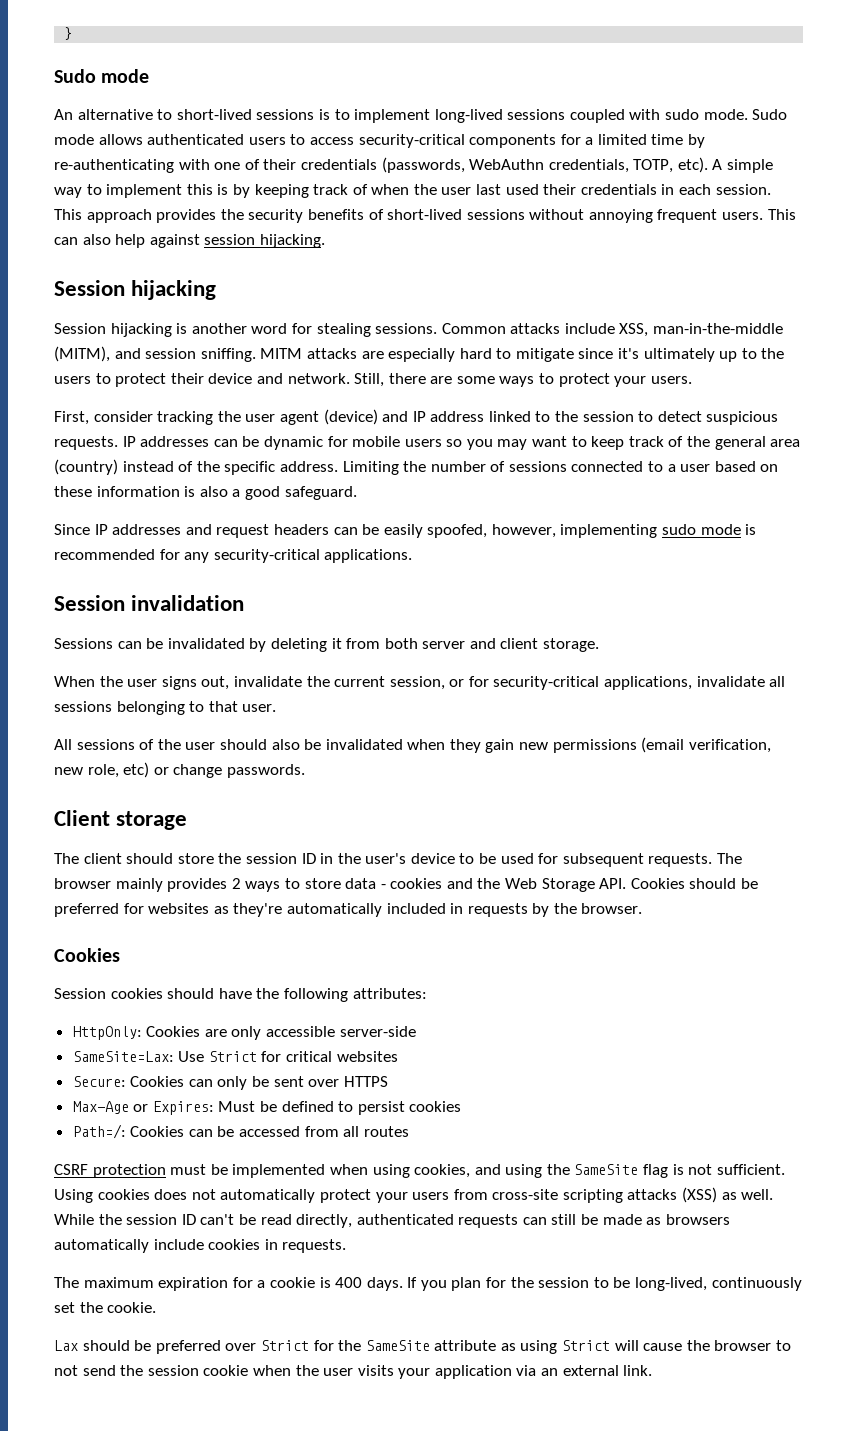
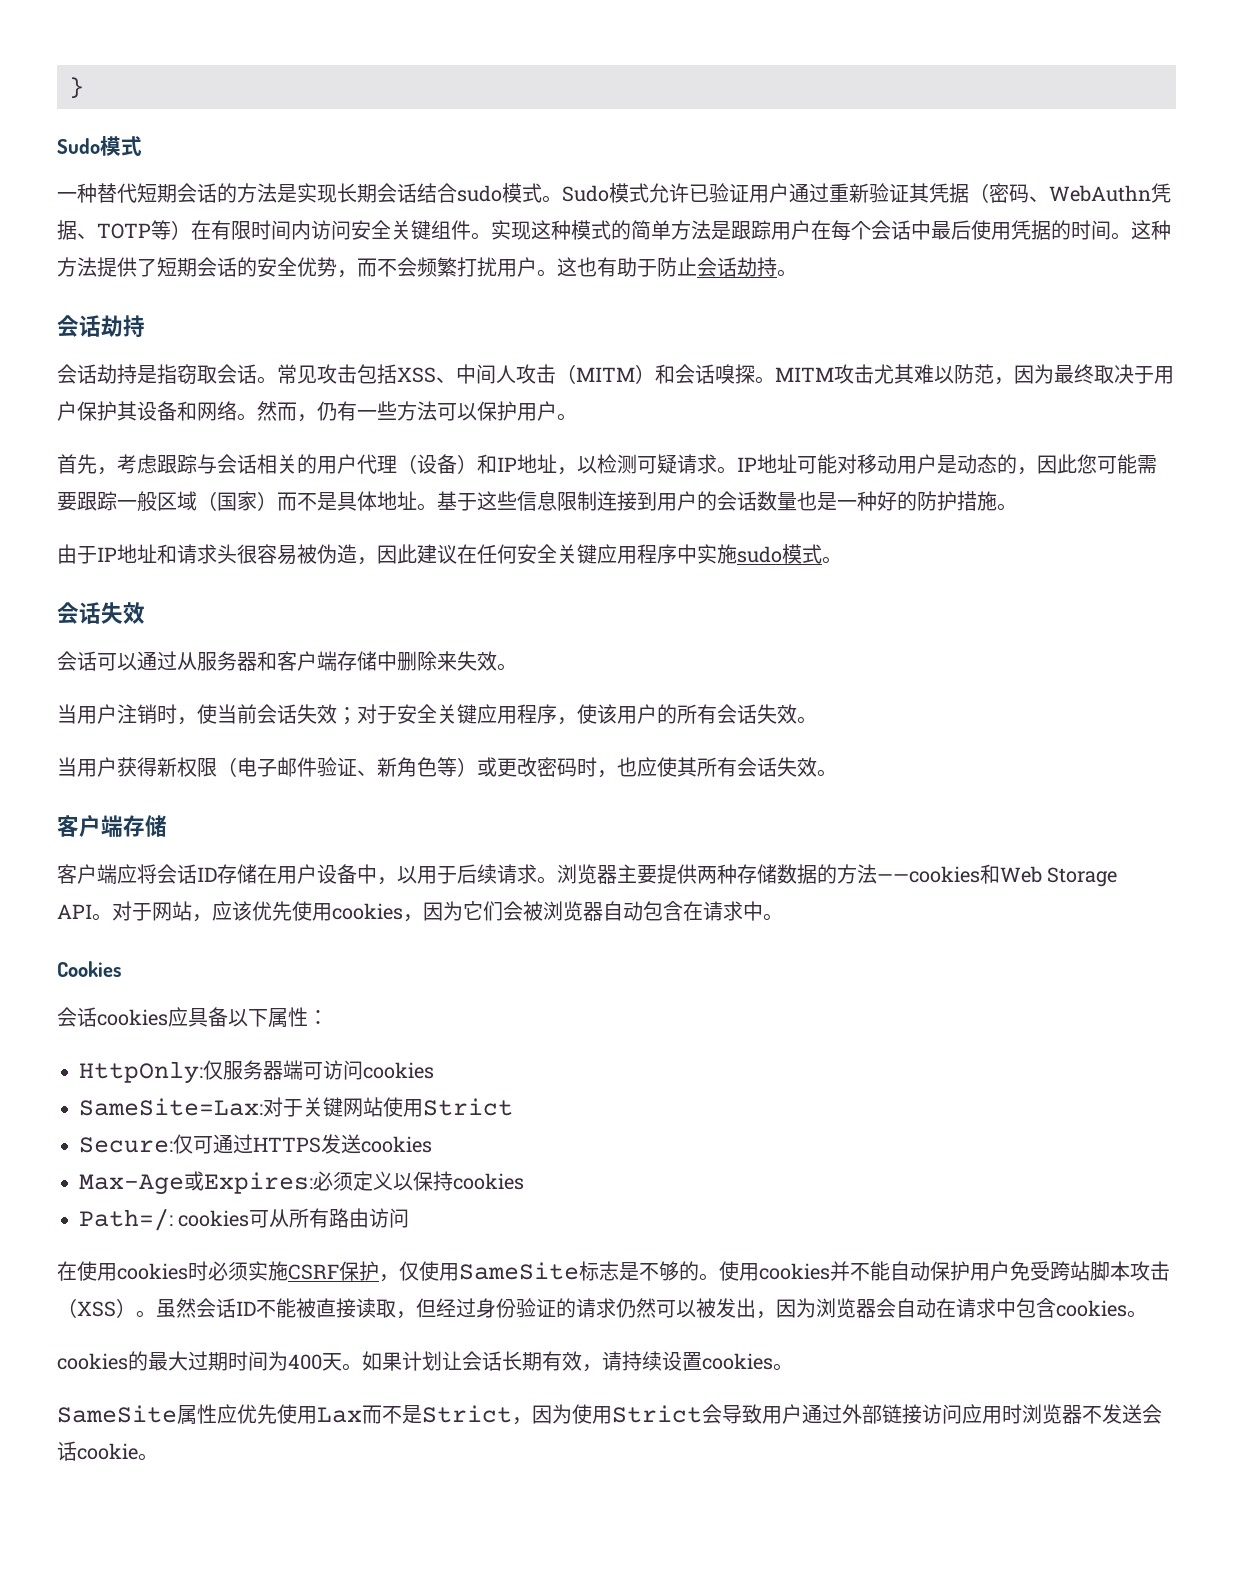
  }
- Sudo mode
- An alternative to short-lived sessions is to implement long-lived sessions coupled with sudo mode. Sudo mode allows authenticated users to access security-critical components for a limited time by re-authenticating with one of their credentials (passwords, WebAuthn credentials, TOTP, etc). A simple way to implement this is by keeping track of when the user last used their credentials in each session. This approach provides the security benefits of short-lived sessions without annoying frequent users. This can also help against session hijacking.
- Session hijacking
- Session hijacking is another word for stealing sessions. Common attacks include XSS, man-in-the-middle (MITM), and session sniffing. MITM attacks are especially hard to mitigate since it's ultimately up to the users to protect their device and network. Still, there are some ways to protect your users.
- First, consider tracking the user agent (device) and IP address linked to the session to detect suspicious requests. IP addresses can be dynamic for mobile users so you may want to keep track of the general area (country) instead of the specific address. Limiting the number of sessions connected to a user based on these information is also a good safeguard.
- Since IP addresses and request headers can be easily spoofed, however, implementing sudo mode is recommended for any security-critical applications.
- Session invalidation
- Sessions can be invalidated by deleting it from both server and client storage.
- When the user signs out, invalidate the current session, or for security-critical applications, invalidate all sessions belonging to that user.
- All sessions of the user should also be invalidated when they gain new permissions (email verification, new role, etc) or change passwords.
- Client storage
- The client should store the session ID in the user's device to be used for subsequent requests. The browser mainly provides 2 ways to store data - cookies and the Web Storage API. Cookies should be preferred for websites as they're automatically included in requests by the browser.
+ Sudo模式
+ 一种替代短期会话的方法是实现长期会话结合sudo模式。Sudo模式允许已验证用户通过重新验证其凭据（密码、WebAuthn凭据、TOTP等）在有限时间内访问安全关键组件。实现这种模式的简单方法是跟踪用户在每个会话中最后使用凭据的时间。这种方法提供了短期会话的安全优势，而不会频繁打扰用户。这也有助于防止会话劫持。
+ 会话劫持
+ 会话劫持是指窃取会话。常见攻击包括XSS、中间人攻击（MITM）和会话嗅探。MITM攻击尤其难以防范，因为最终取决于用户保护其设备和网络。然而，仍有一些方法可以保护用户。
+ 首先，考虑跟踪与会话相关的用户代理（设备）和IP地址，以检测可疑请求。IP地址可能对移动用户是动态的，因此您可能需要跟踪一般区域（国家）而不是具体地址。基于这些信息限制连接到用户的会话数量也是一种好的防护措施。
+ 由于IP地址和请求头很容易被伪造，因此建议在任何安全关键应用程序中实施sudo模式。
+ 会话失效
+ 会话可以通过从服务器和客户端存储中删除来失效。
+ 当用户注销时，使当前会话失效；对于安全关键应用程序，使该用户的所有会话失效。
+ 当用户获得新权限（电子邮件验证、新角色等）或更改密码时，也应使其所有会话失效。
+ 客户端存储
+ 客户端应将会话ID存储在用户设备中，以用于后续请求。浏览器主要提供两种存储数据的方法——cookies和Web Storage API。对于网站，应该优先使用cookies，因为它们会被浏览器自动包含在请求中。
  Cookies
- Session cookies should have the following attributes:
- HttpOnly: Cookies are only accessible server-side
- SameSite=Lax: Use Strict for critical websites
- Secure: Cookies can only be sent over HTTPS
+ 会话cookies应具备以下属性：
+ HttpOnly:仅服务器端可访问cookies
+ SameSite=Lax:对于关键网站使用Strict
+ Secure:仅可通过HTTPS发送cookies
- Max-Age or Expires: Must be defined to persist cookies
- Path=/: Cookies can be accessed from all routes
- CSRF protection must be implemented when using cookies, and using the SameSite flag is not sufficient. Using cookies does not automatically protect your users from cross-site scripting attacks (XSS) as well. While the session ID can't be read directly, authenticated requests can still be made as browsers automatically include cookies in requests.
- The maximum expiration for a cookie is 400 days. If you plan for the session to be long-lived, continuously set the cookie.
- Lax should be preferred over Strict for the SameSite attribute as using Strict will cause the browser to not send the session cookie when the user visits your application via an external link.
+ Max-Age或Expires:必须定义以保持cookies
+ Path=/: cookies可从所有路由访问
+ 在使用cookies时必须实施CSRF保护，仅使用SameSite标志是不够的。使用cookies并不能自动保护用户免受跨站脚本攻击（XSS）。虽然会话ID不能被直接读取，但经过身份验证的请求仍然可以被发出，因为浏览器会自动在请求中包含cookies。
+ cookies的最大过期时间为400天。如果计划让会话长期有效，请持续设置cookies。
+ SameSite属性应优先使用Lax而不是Strict，因为使用Strict会导致用户通过外部链接访问应用时浏览器不发送会话cookie。

